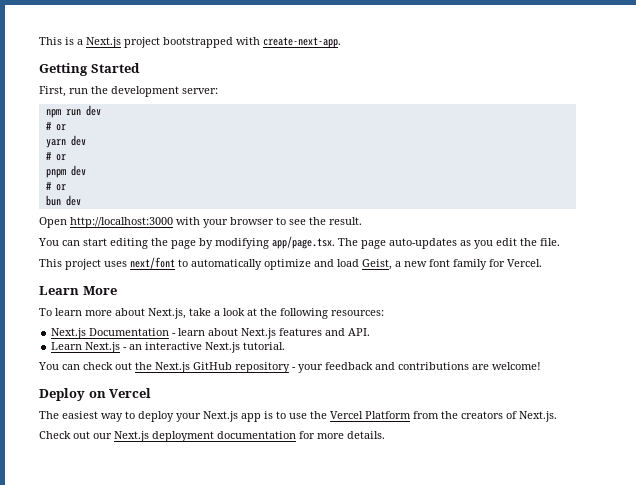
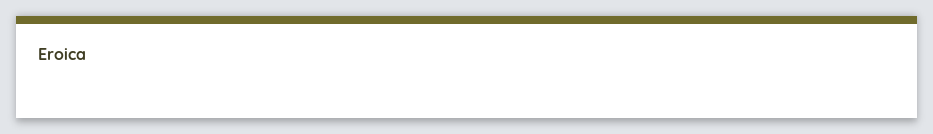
- This is a Next.js project bootstrapped with create-next-app.
- Getting Started
- First, run the development server:
- npm run dev
- # or
- yarn dev
- # or
- pnpm dev
- # or
- bun dev
- Open http://localhost:3000 with your browser to see the result.
- You can start editing the page by modifying app/page.tsx. The page auto-updates as you edit the file.
- This project uses next/font to automatically optimize and load Geist, a new font family for Vercel.
- Learn More
- To learn more about Next.js, take a look at the following resources:
- Next.js Documentation - learn about Next.js features and API.
- Learn Next.js - an interactive Next.js tutorial.
- You can check out the Next.js GitHub repository - your feedback and contributions are welcome!
- Deploy on Vercel
- The easiest way to deploy your Next.js app is to use the Vercel Platform from the creators of Next.js.
- Check out our Next.js deployment documentation for more details.
+ Eroica

